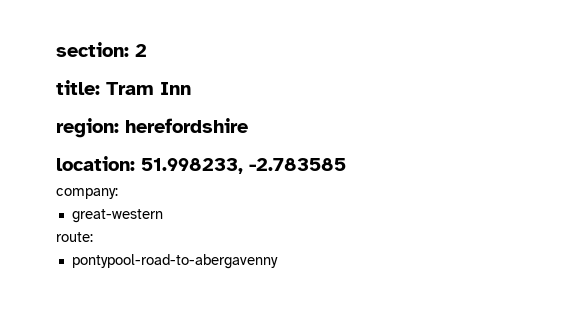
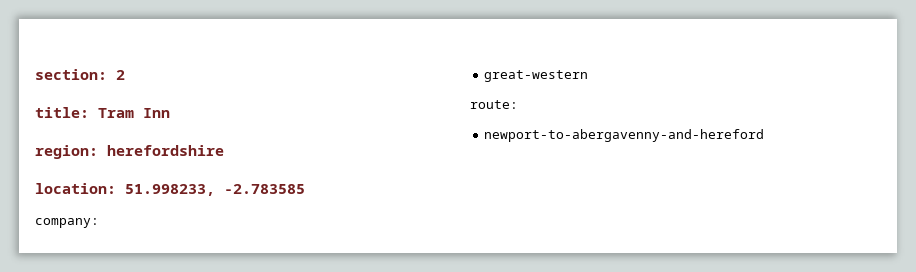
- pontypool-road-to-abergavenny
+ newport-to-abergavenny-and-hereford

